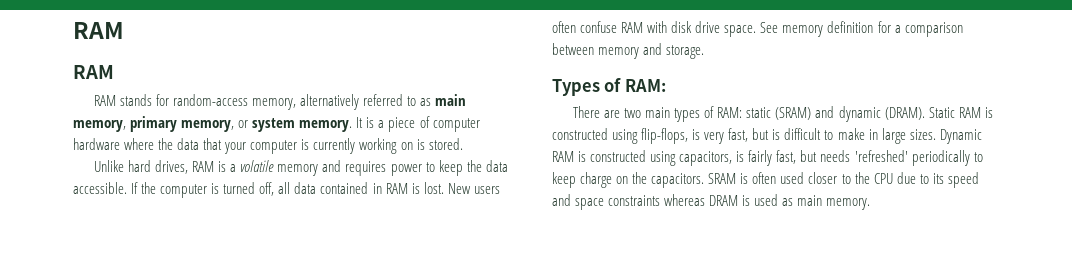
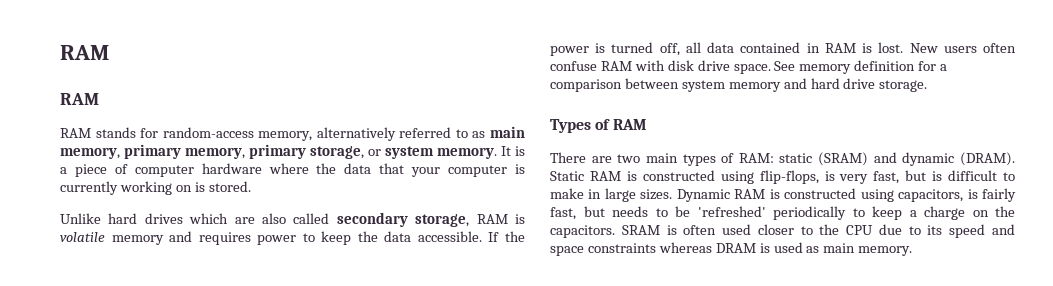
- RAM stands for random-access memory, alternatively referred to as main memory, primary memory, or system memory.
+ RAM stands for random-access memory, alternatively referred to as main memory, primary memory, primary storage, or system memory.
- Unlike hard drives, RAM is a volatile memory and requires power to keep the data accessible.
+ Unlike hard drives which are also called secondary storage, RAM is volatile memory and requires power to keep the data accessible.
- If the computer is turned off, all data contained in RAM is lost.
+ If the power is turned off, all data contained in RAM is lost.
- See memory definition for a comparison between memory and storage.
+ See memory definition for a comparison between system memory and hard drive storage.
- Types of RAM:
+ Types of RAM
- Dynamic RAM is constructed using capacitors, is fairly fast, but needs 'refreshed' periodically to keep charge on the capacitors.
+ Dynamic RAM is constructed using capacitors, is fairly fast, but needs to be 'refreshed' periodically to keep a charge on the capacitors.

